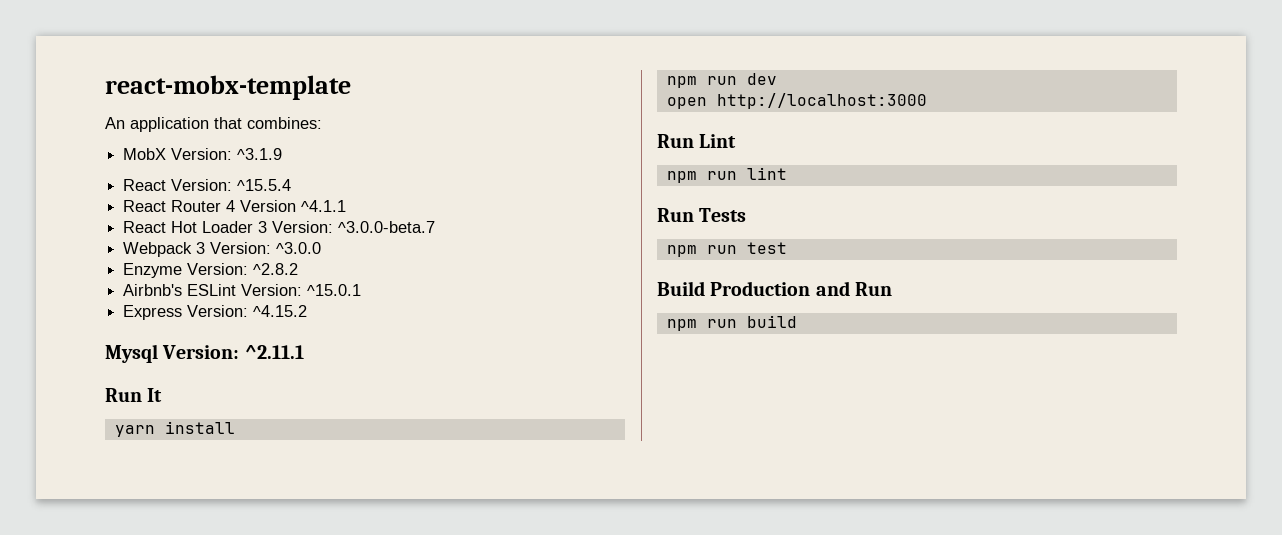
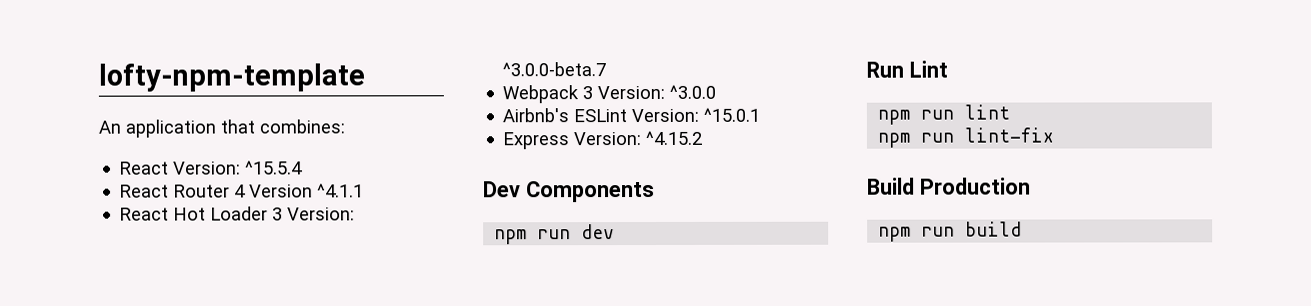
- react-mobx-template
+ lofty-npm-template
- MobX Version: ^3.1.9
- Enzyme Version: ^2.8.2
- Mysql Version: ^2.11.1
- Run It
- yarn install
+ Dev Components
- open http://localhost:3000
- Run Tests
- npm run test
+ npm run lint-fix
- Build Production and Run
+ Build Production

